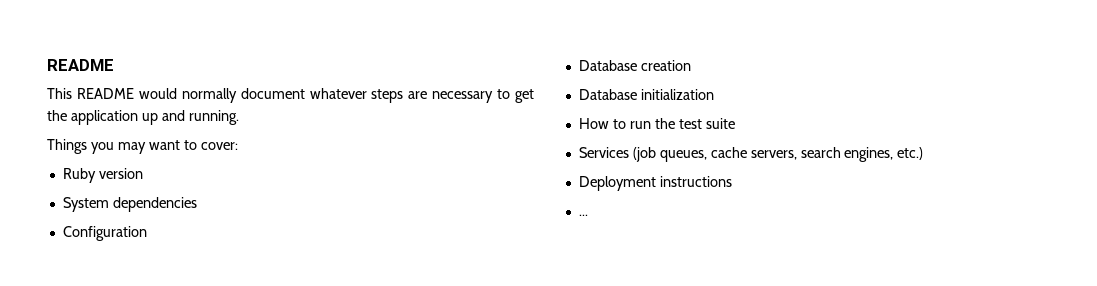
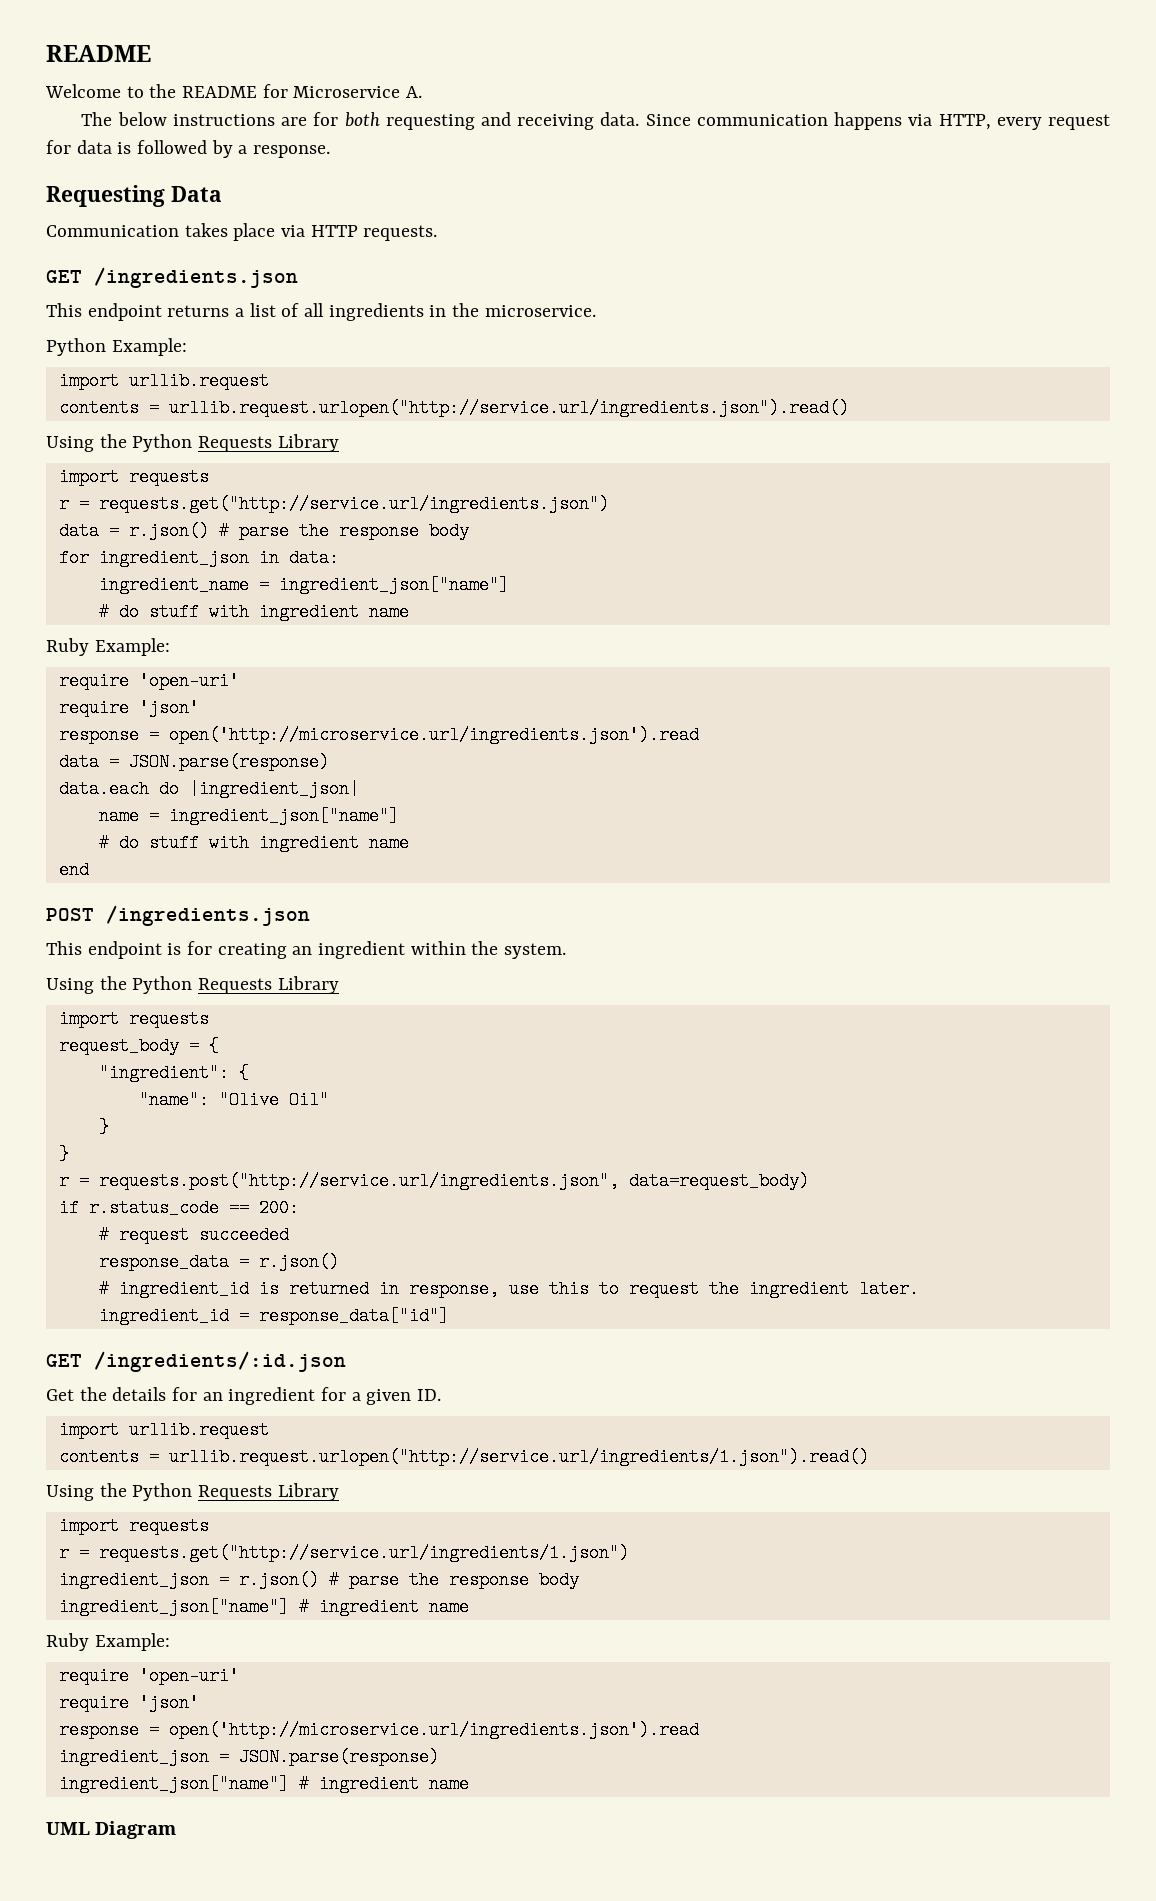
- This README would normally document whatever steps are necessary to get the application up and running.
- Things you may want to cover:
- Ruby version
- System dependencies
- Configuration
- Database creation
- Database initialization
- How to run the test suite
- Services (job queues, cache servers, search engines, etc.)
- Deployment instructions
- ...
+ Welcome to the README for Microservice A.
+ The below instructions are for both requesting and receiving data. Since communication happens via HTTP, every request for data is followed by a response.
+ Requesting Data
+ Communication takes place via HTTP requests.
+ GET /ingredients.json
+ This endpoint returns a list of all ingredients in the microservice.
+ Python Example:
+ import urllib.request
+ contents = urllib.request.urlopen("http://service.url/ingredients.json").read()
+ Using the Python Requests Library
+ import requests
+ r = requests.get("http://service.url/ingredients.json")
+ data = r.json() # parse the response body
+ for ingredient_json in data:
+ ingredient_name = ingredient_json["name"]
+ # do stuff with ingredient name
+ Ruby Example:
+ require 'open-uri'
+ require 'json'
+ response = open('http://microservice.url/ingredients.json').read
+ data = JSON.parse(response)
+ data.each do |ingredient_json|
+ name = ingredient_json["name"]
+ # do stuff with ingredient name
+ end
+ POST /ingredients.json
+ This endpoint is for creating an ingredient within the system.
+ Using the Python Requests Library
+ import requests
+ request_body = {
+ "ingredient": {
+ "name": "Olive Oil"
+ }
+ }
+ r = requests.post("http://service.url/ingredients.json", data=request_body)
+ if r.status_code == 200:
+ # request succeeded
+ response_data = r.json()
+ # ingredient_id is returned in response, use this to request the ingredient later.
+ ingredient_id = response_data["id"]
+ GET /ingredients/:id.json
+ Get the details for an ingredient for a given ID.
+ import urllib.request
+ contents = urllib.request.urlopen("http://service.url/ingredients/1.json").read()
+ Using the Python Requests Library
+ import requests
+ r = requests.get("http://service.url/ingredients/1.json")
+ ingredient_json = r.json() # parse the response body
+ ingredient_json["name"] # ingredient name
+ Ruby Example:
+ require 'open-uri'
+ require 'json'
+ response = open('http://microservice.url/ingredients.json').read
+ ingredient_json = JSON.parse(response)
+ ingredient_json["name"] # ingredient name
+ UML Diagram

